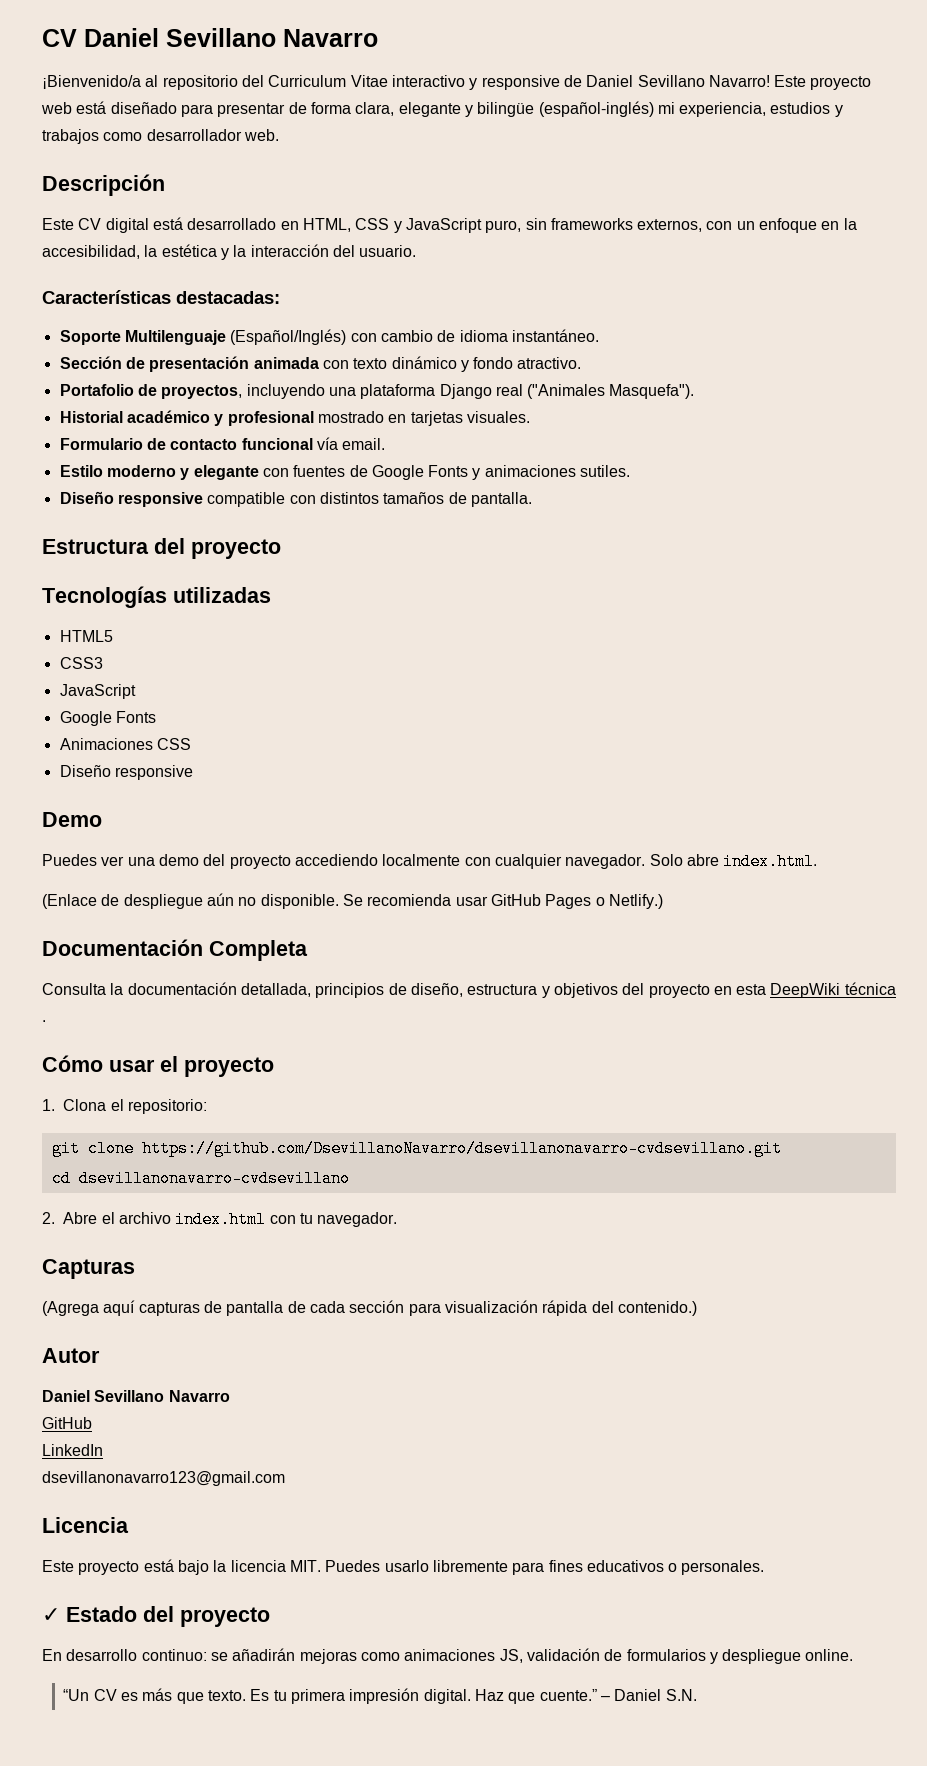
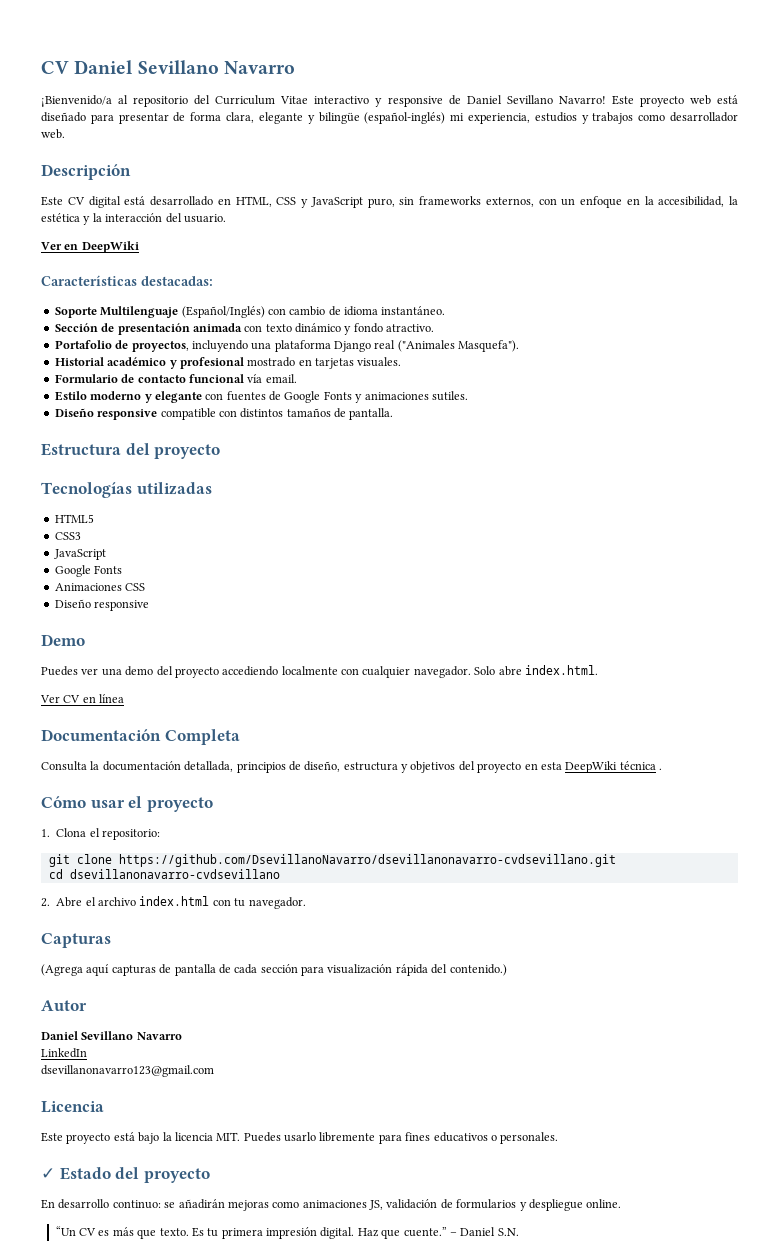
+ Ver en DeepWiki
- (Enlace de despliegue aún no disponible. Se recomienda usar GitHub Pages o Netlify.)
+ Ver CV en línea
  Autor
  Daniel Sevillano Navarro
- GitHub

